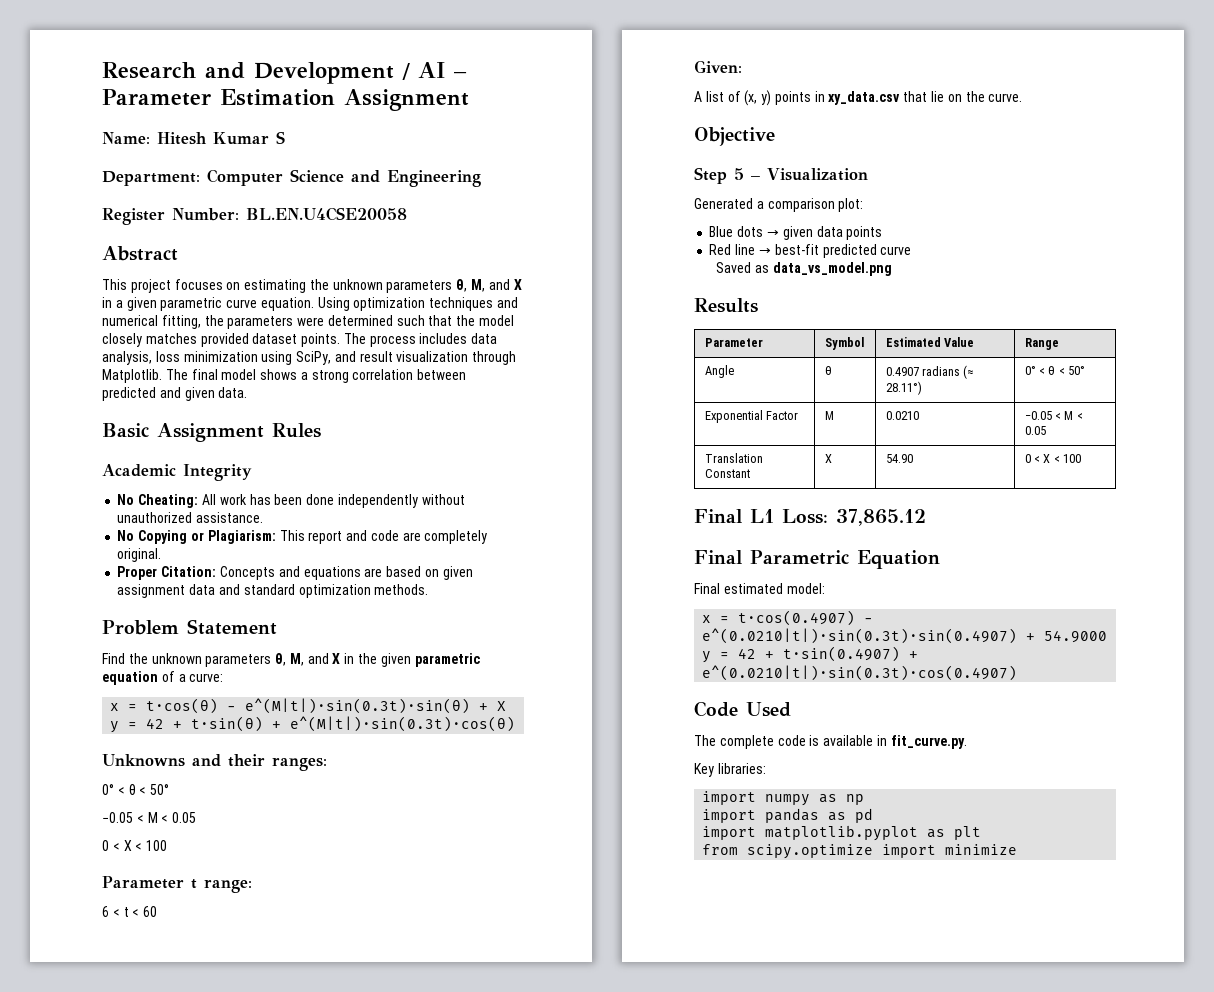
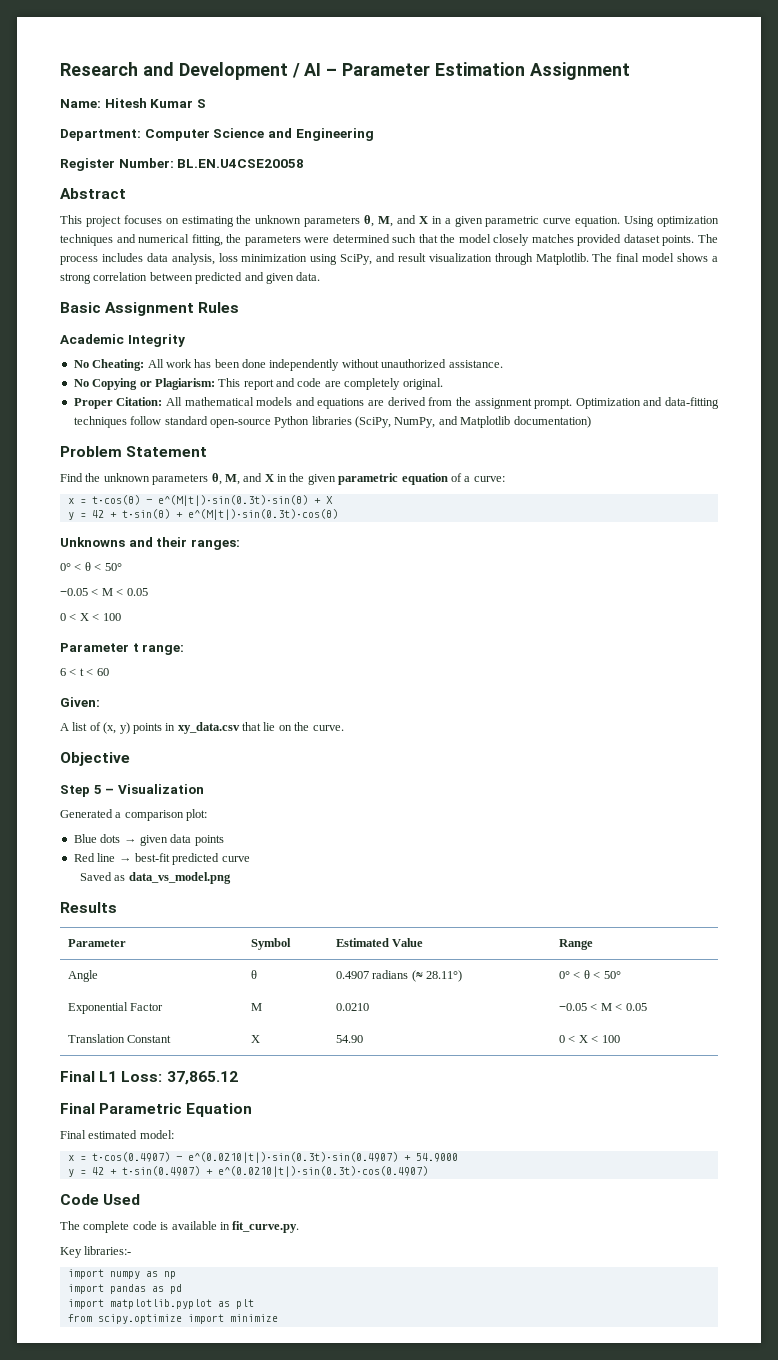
- Proper Citation: Concepts and equations are based on given assignment data and standard optimization methods.
+ Proper Citation: All mathematical models and equations are derived from the assignment prompt. Optimization and data-fitting techniques follow standard open-source Python libraries (SciPy, NumPy, and Matplotlib documentation)
- Key libraries:
+ Key libraries:-

